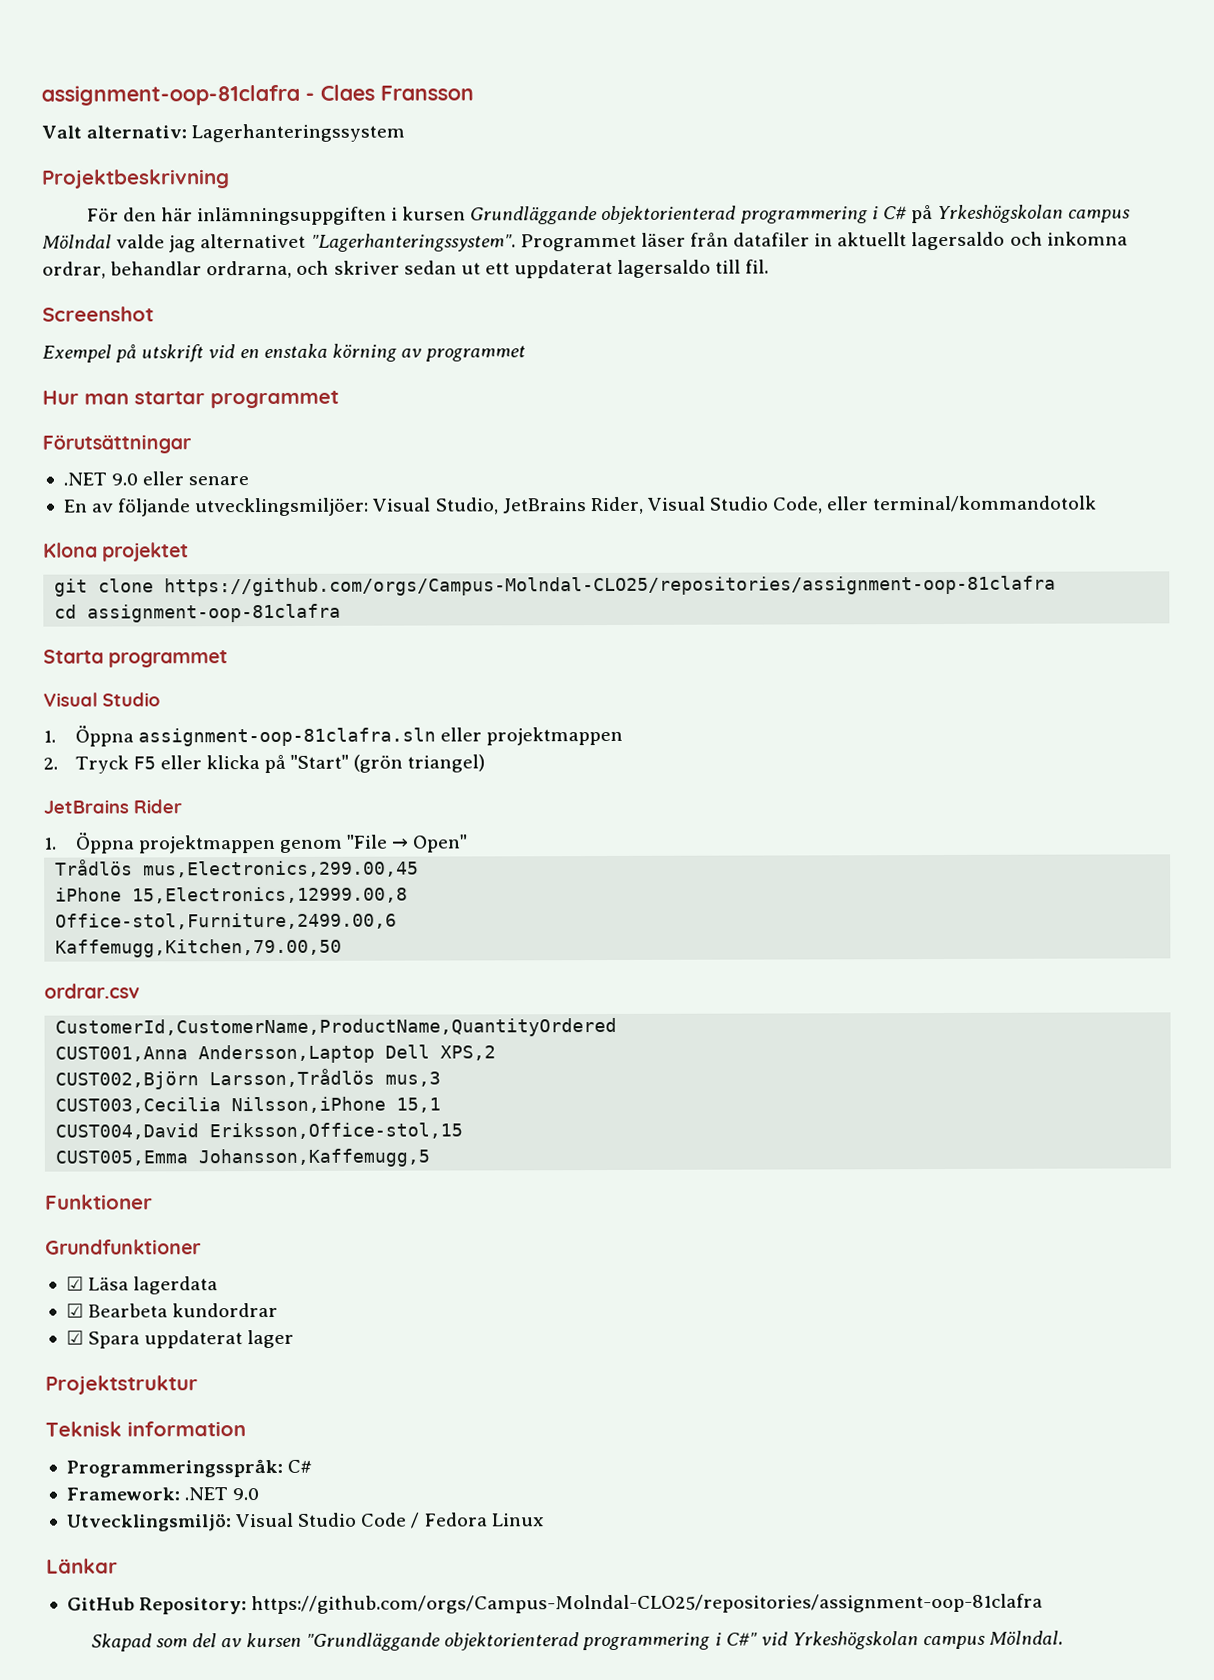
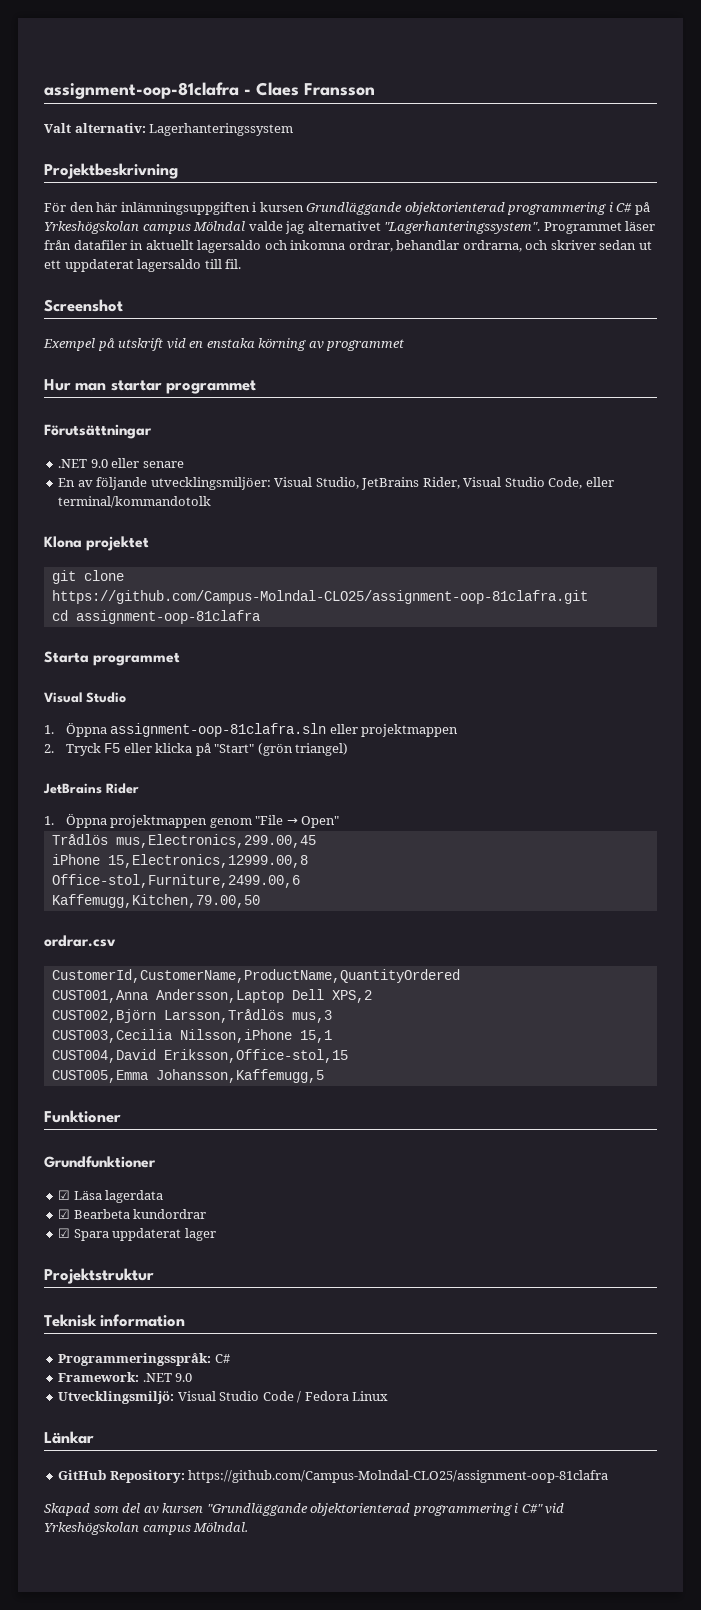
- git clone https://github.com/orgs/Campus-Molndal-CLO25/repositories/assignment-oop-81clafra
+ git clone https://github.com/Campus-Molndal-CLO25/assignment-oop-81clafra.git
- GitHub Repository: https://github.com/orgs/Campus-Molndal-CLO25/repositories/assignment-oop-81clafra
+ GitHub Repository: https://github.com/Campus-Molndal-CLO25/assignment-oop-81clafra

